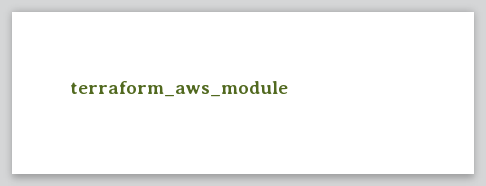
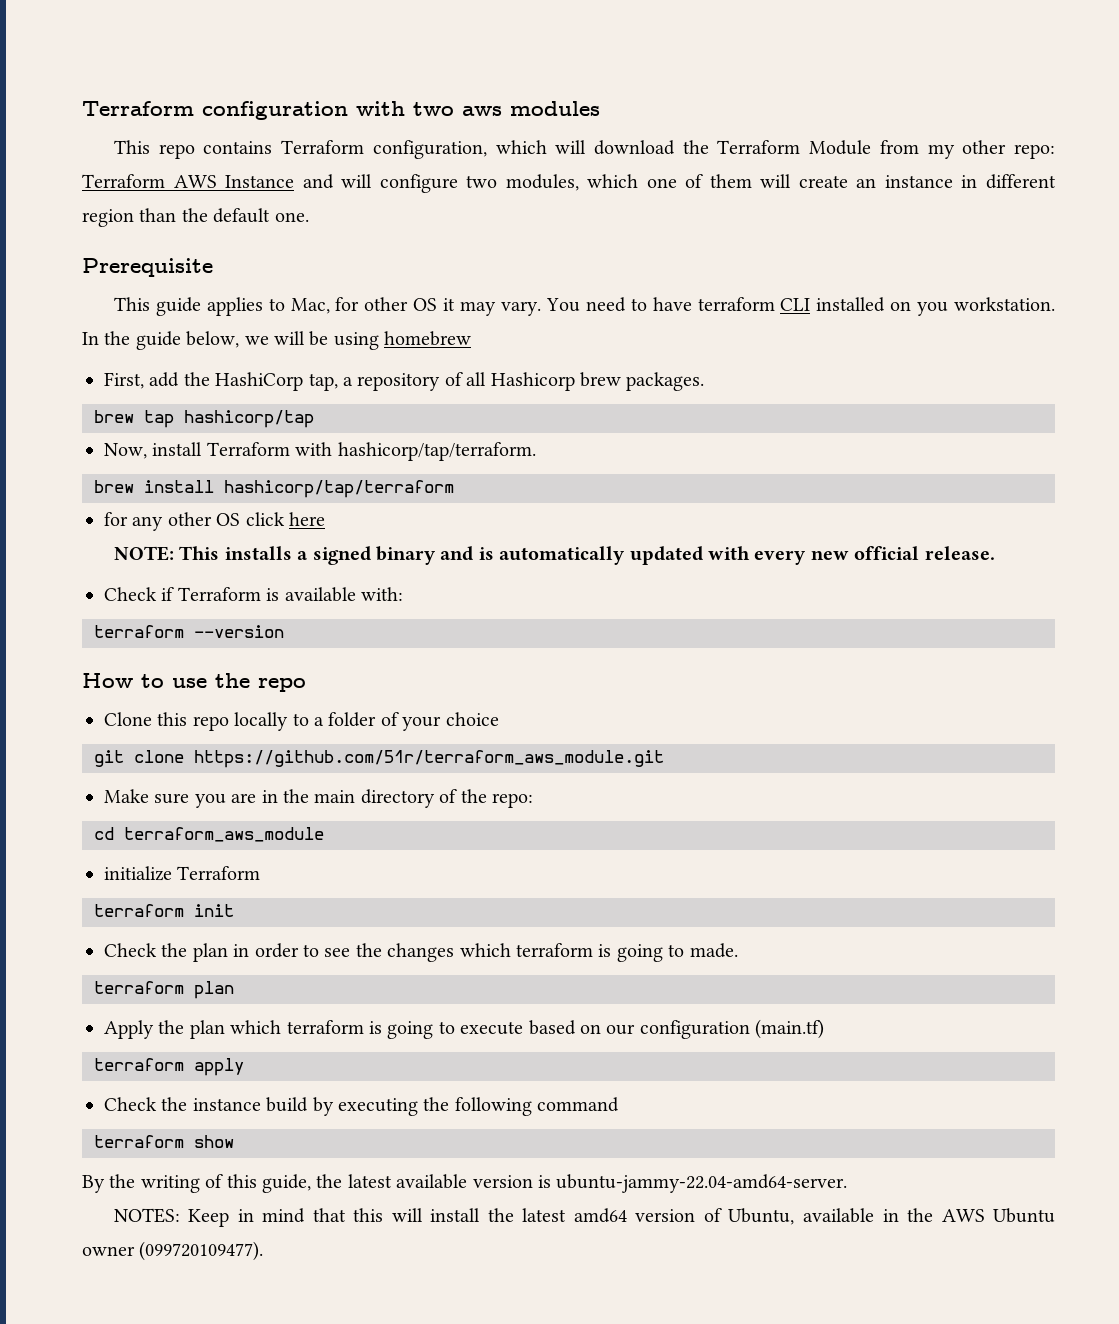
- terraform_aws_module
+ Terraform configuration with two aws modules
+ This repo contains Terraform configuration, which will download the Terraform Module from my other repo: Terraform AWS Instance and will configure two modules, which one of them will create an instance in different region than the default one.
+ Prerequisite
+ This guide applies to Mac, for other OS it may vary. You need to have terraform CLI installed on you workstation. In the guide below, we will be using homebrew
+ First, add the HashiCorp tap, a repository of all Hashicorp brew packages.
+ brew tap hashicorp/tap
+ Now, install Terraform with hashicorp/tap/terraform.
+ brew install hashicorp/tap/terraform
+ for any other OS click here
+ NOTE: This installs a signed binary and is automatically updated with every new official release.
+ Check if Terraform is available with:
+ terraform --version
+ How to use the repo
+ Clone this repo locally to a folder of your choice
+ git clone https://github.com/51r/terraform_aws_module.git
+ Make sure you are in the main directory of the repo:
+ cd terraform_aws_module
+ initialize Terraform
+ terraform init
+ Check the plan in order to see the changes which terraform is going to made.
+ terraform plan
+ Apply the plan which terraform is going to execute based on our configuration (main.tf)
+ terraform apply
+ Check the instance build by executing the following command
+ terraform show
+ By the writing of this guide, the latest available version is ubuntu-jammy-22.04-amd64-server.
+ NOTES: Keep in mind that this will install the latest amd64 version of Ubuntu, available in the AWS Ubuntu owner (099720109477).

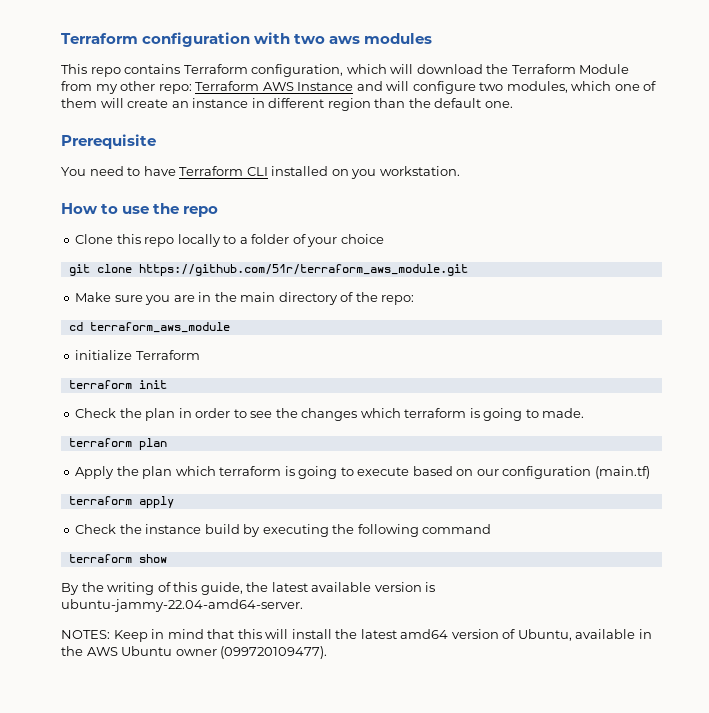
- This guide applies to Mac, for other OS it may vary. You need to have terraform CLI installed on you workstation. In the guide below, we will be using homebrew
- First, add the HashiCorp tap, a repository of all Hashicorp brew packages.
- brew tap hashicorp/tap
- Now, install Terraform with hashicorp/tap/terraform.
- brew install hashicorp/tap/terraform
- for any other OS click here
- NOTE: This installs a signed binary and is automatically updated with every new official release.
- Check if Terraform is available with:
- terraform --version
+ You need to have Terraform CLI installed on you workstation.

